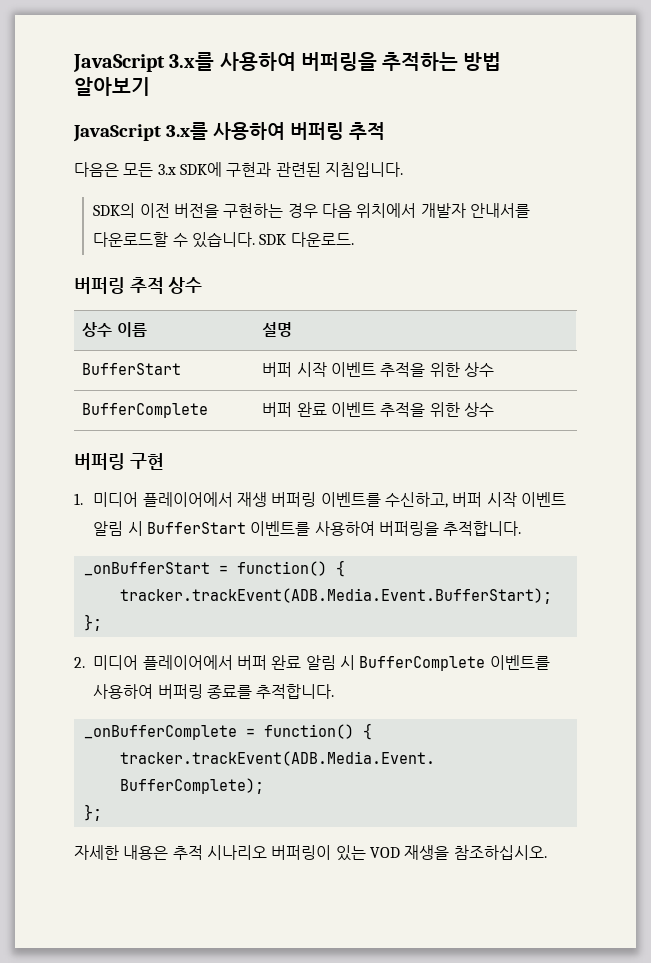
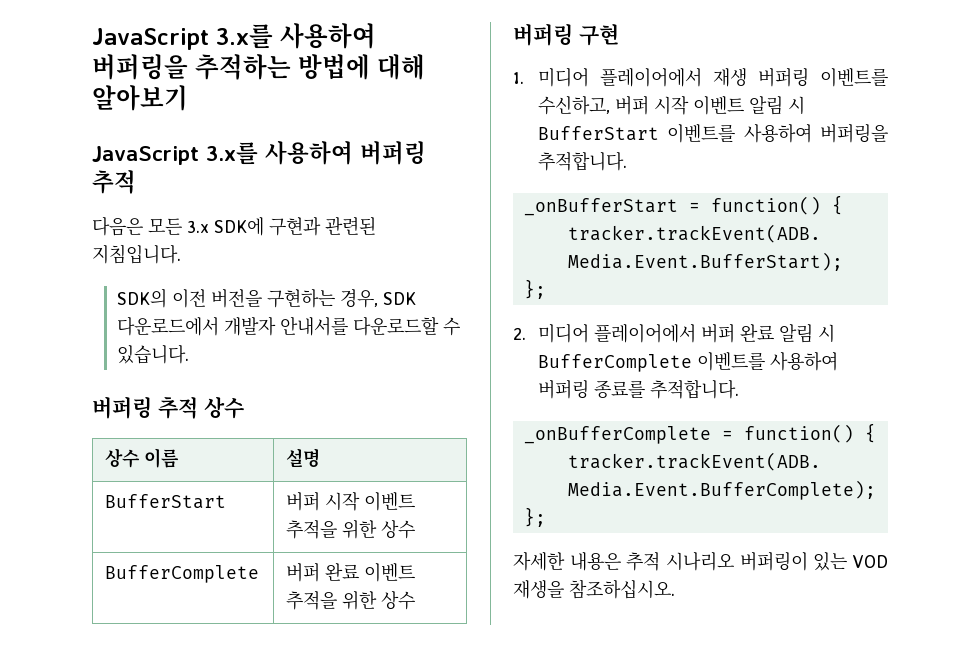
- JavaScript 3.x를 사용하여 버퍼링을 추적하는 방법 알아보기
+ JavaScript 3.x를 사용하여 버퍼링을 추적하는 방법에 대해 알아보기
- SDK의 이전 버전을 구현하는 경우 다음 위치에서 개발자 안내서를 다운로드할 수 있습니다. SDK 다운로드.
+ SDK의 이전 버전을 구현하는 경우, SDK 다운로드에서 개발자 안내서를 다운로드할 수 있습니다.

